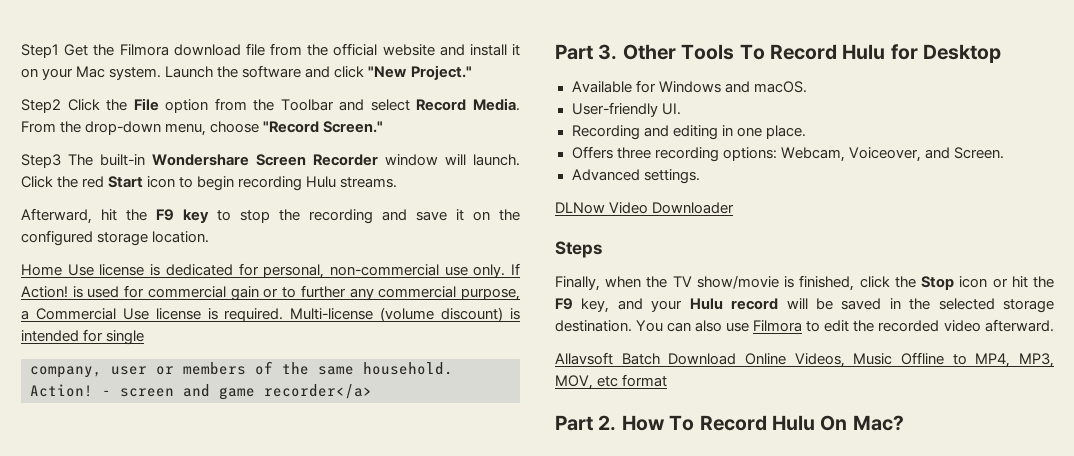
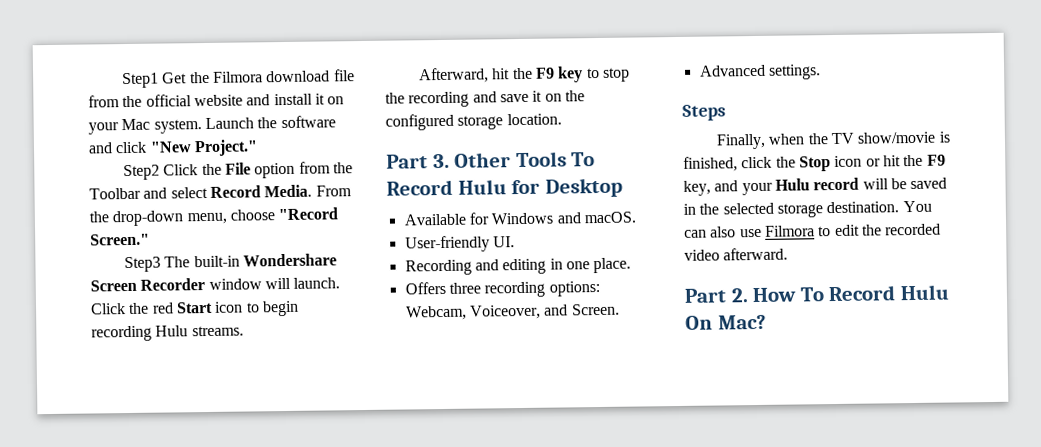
- Home Use license is dedicated for personal, non-commercial use only. If Action! is used for commercial gain or to further any commercial purpose, a Commercial Use license is required. Multi-license (volume discount) is intended for single
- company, user or members of the same household. Action! - screen and game recorder</a>
- DLNow Video Downloader
- Allavsoft Batch Download Online Videos, Music Offline to MP4, MP3, MOV, etc format

